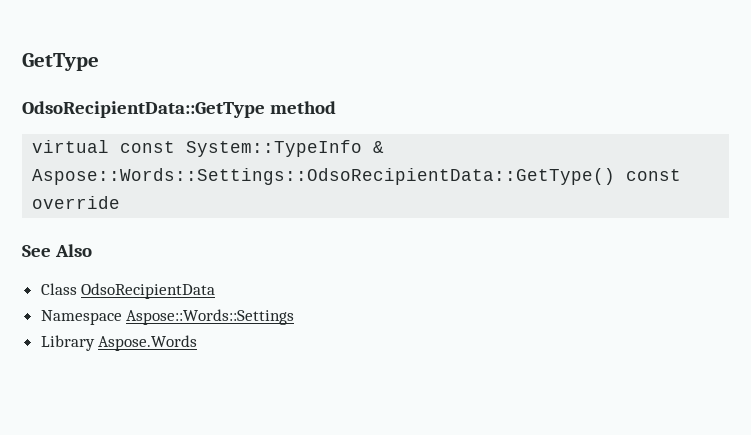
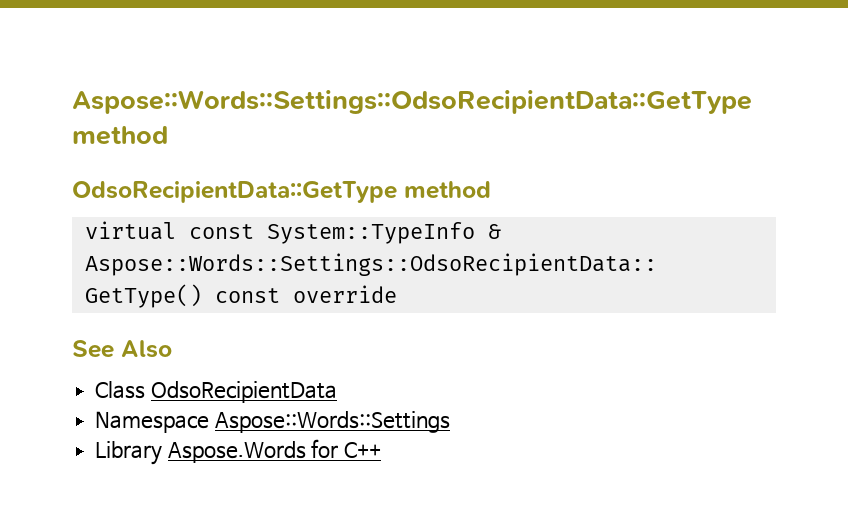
- GetType
+ Aspose::Words::Settings::OdsoRecipientData::GetType method
- Library Aspose.Words
+ Library Aspose.Words for C++

